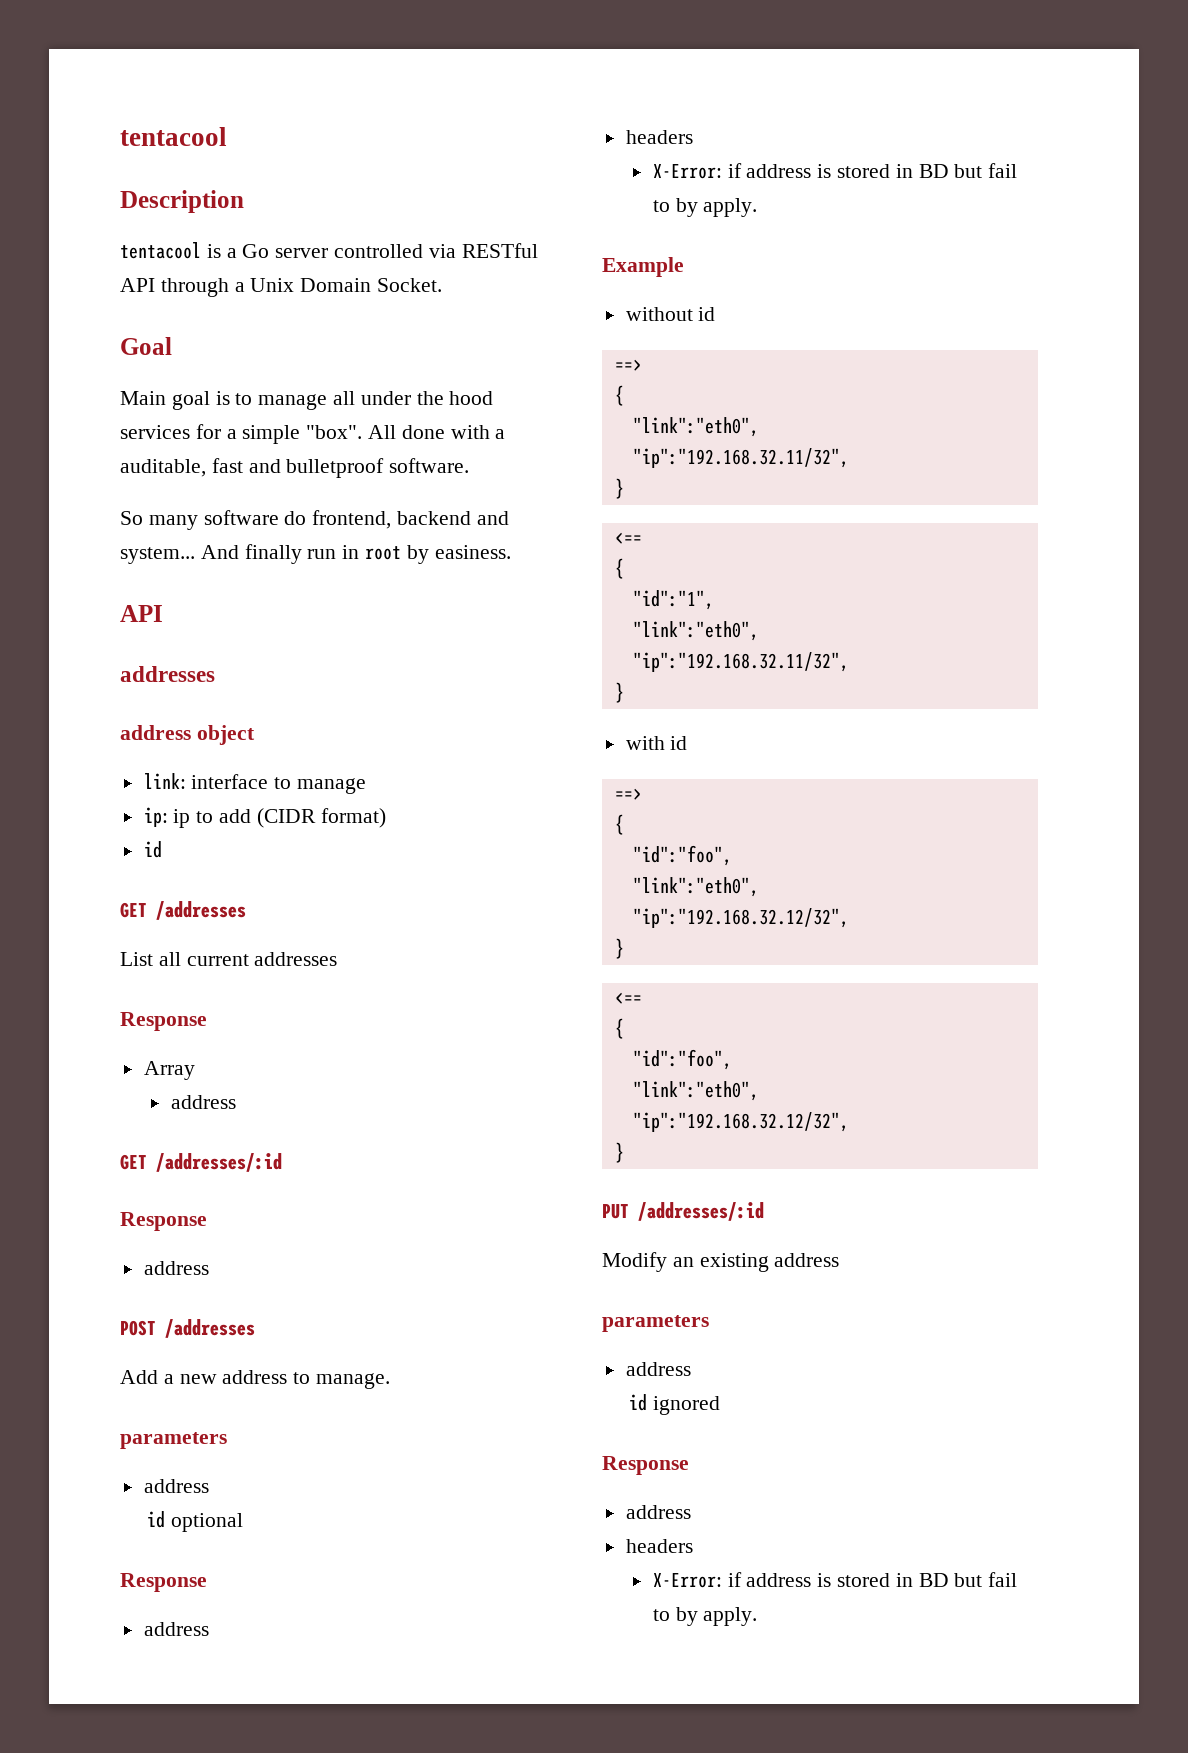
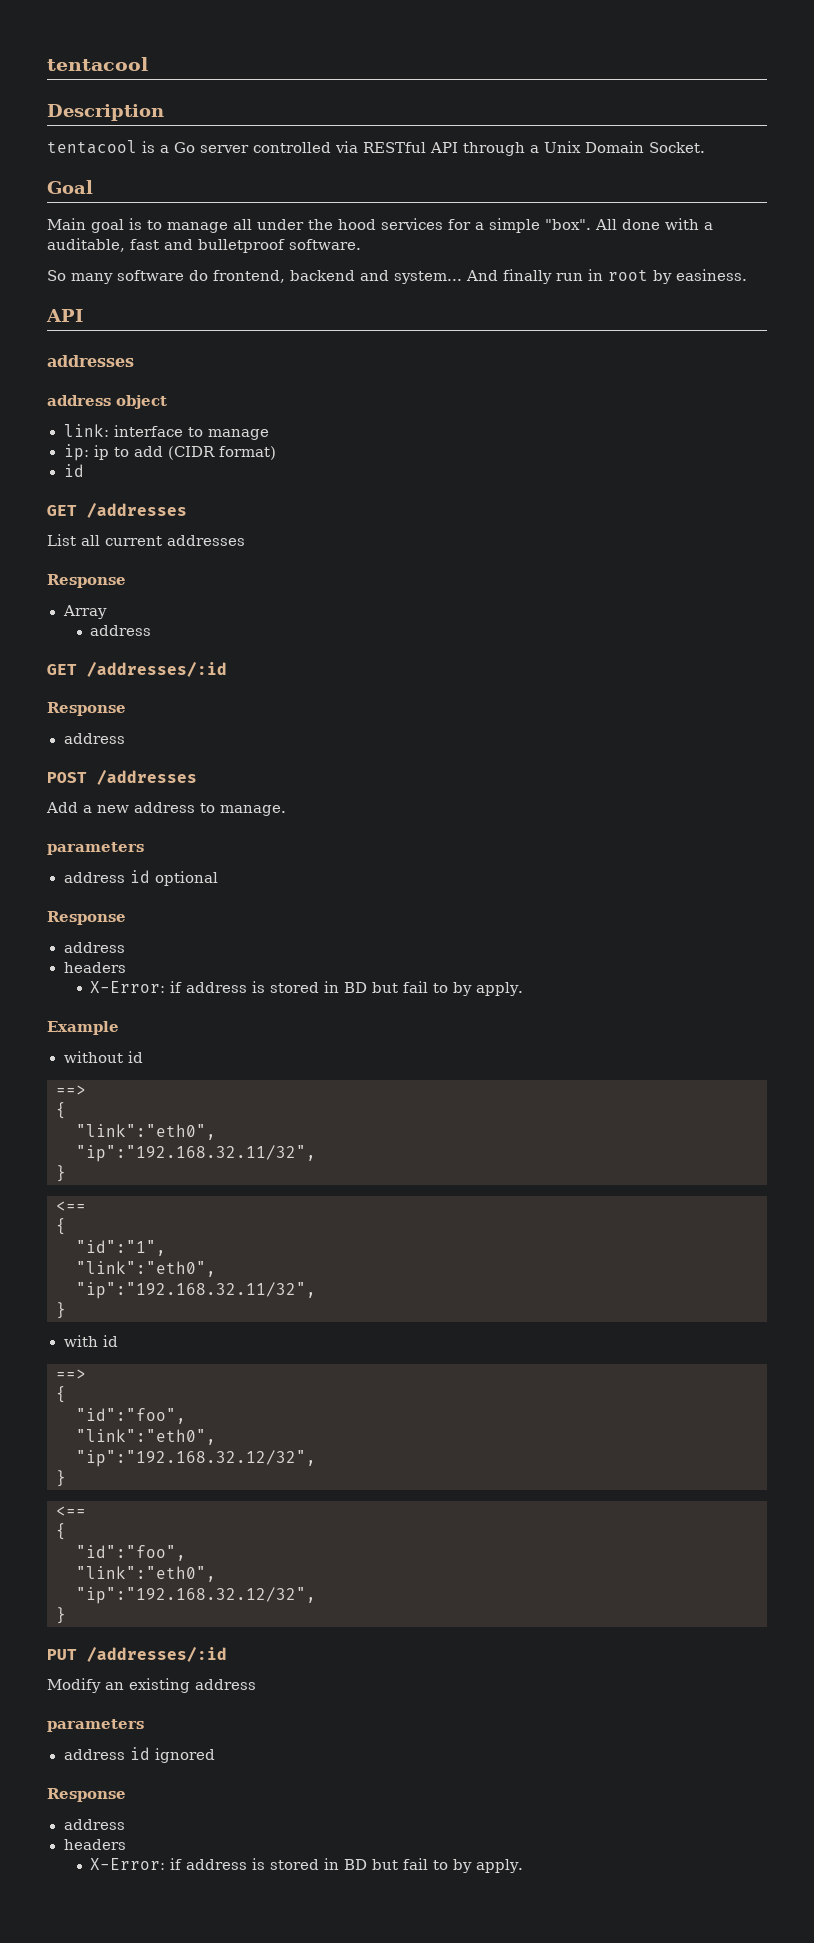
  Add a new address to manage.
  parameters
- address
- id optional
+ address id optional
  Modify an existing address
  parameters
- address
- id ignored
+ address id ignored

